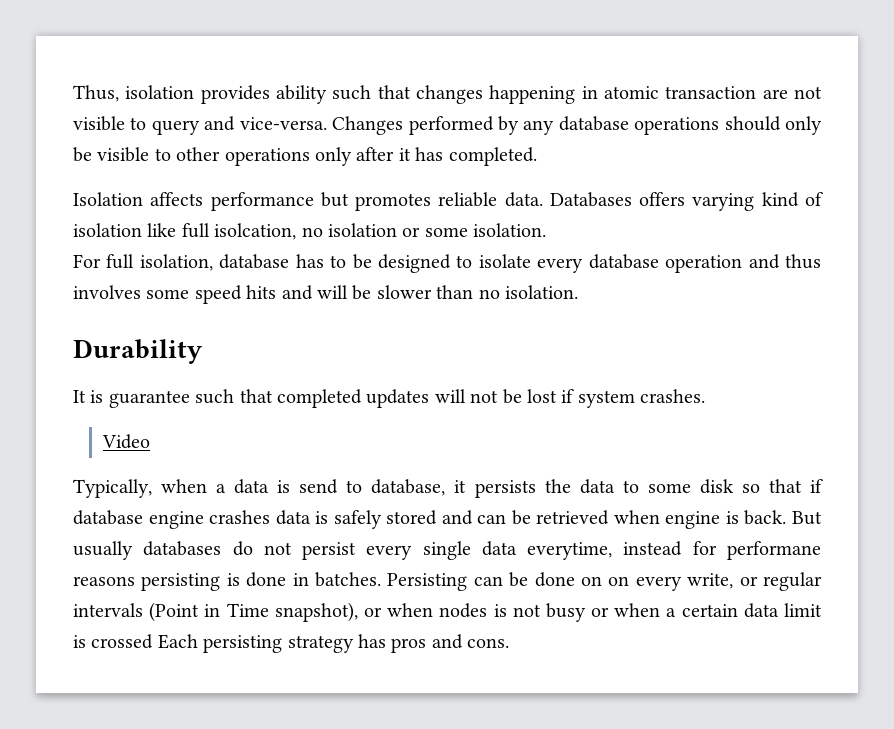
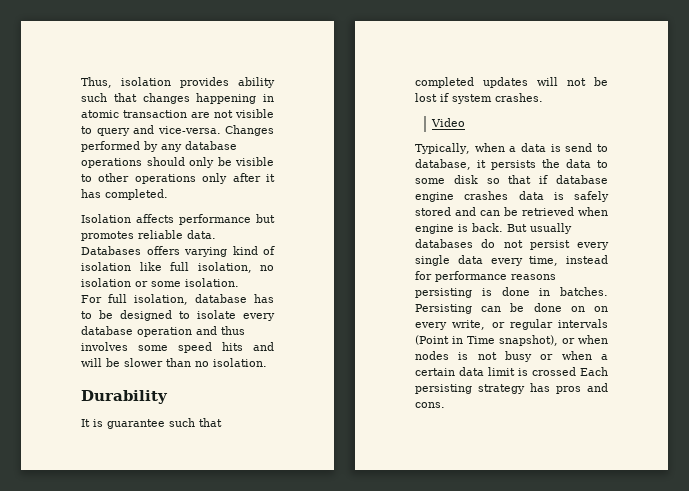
- Databases offers varying kind of isolation like full isolcation, no isolation or some isolation.
+ Databases offers varying kind of isolation like full isolation, no isolation or some isolation.
- But usually databases do not persist every single data everytime, instead for performane reasons persisting is done in batches.
+ But usually databases do not persist every single data every time, instead for performance reasons persisting is done in batches.

